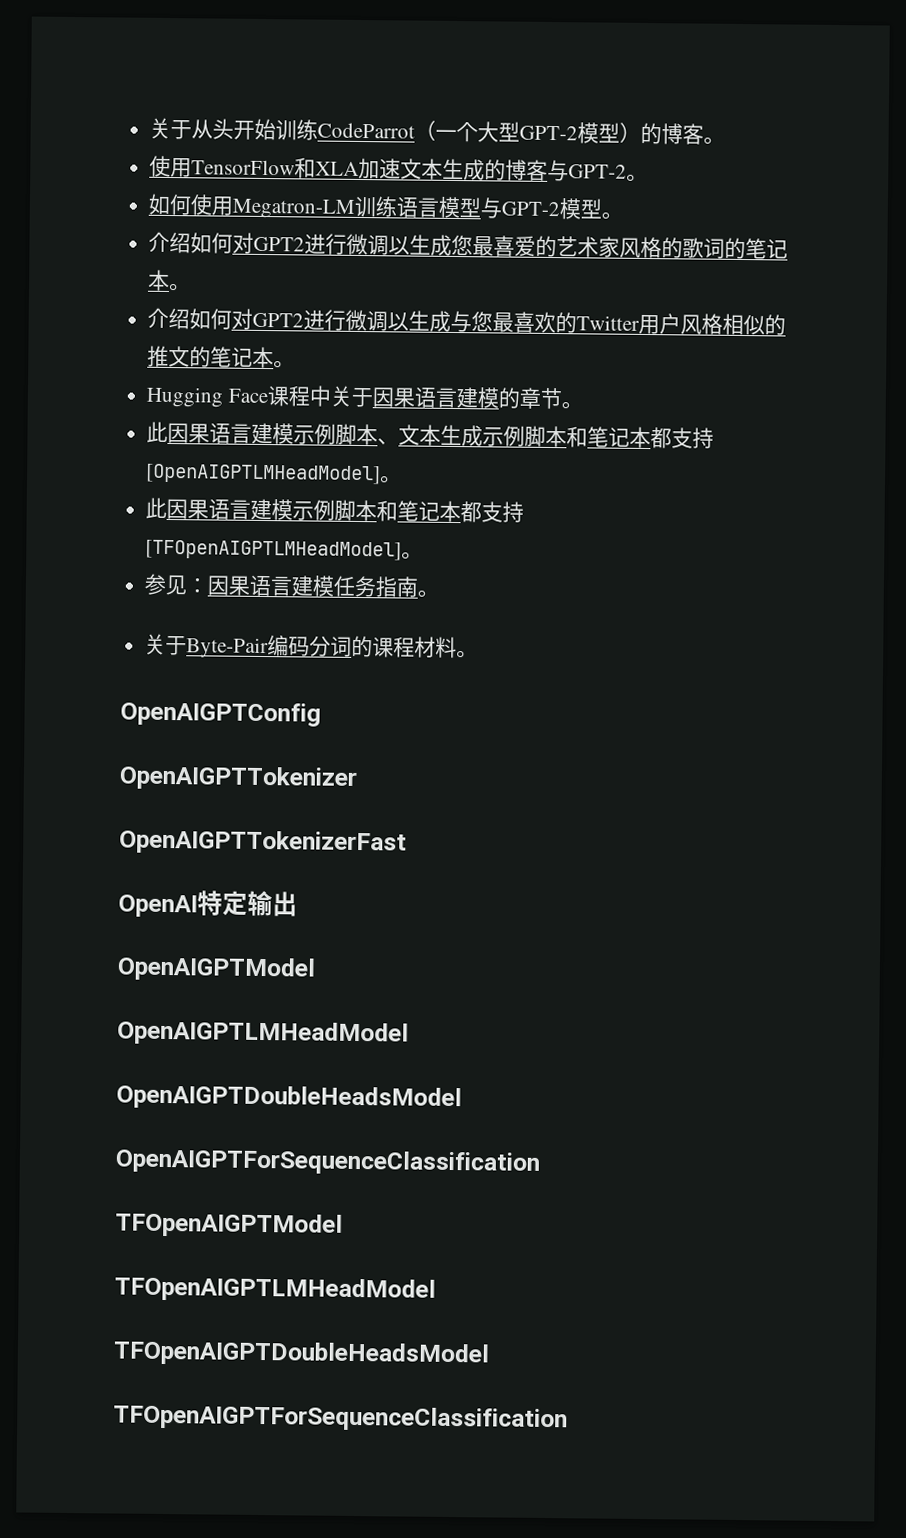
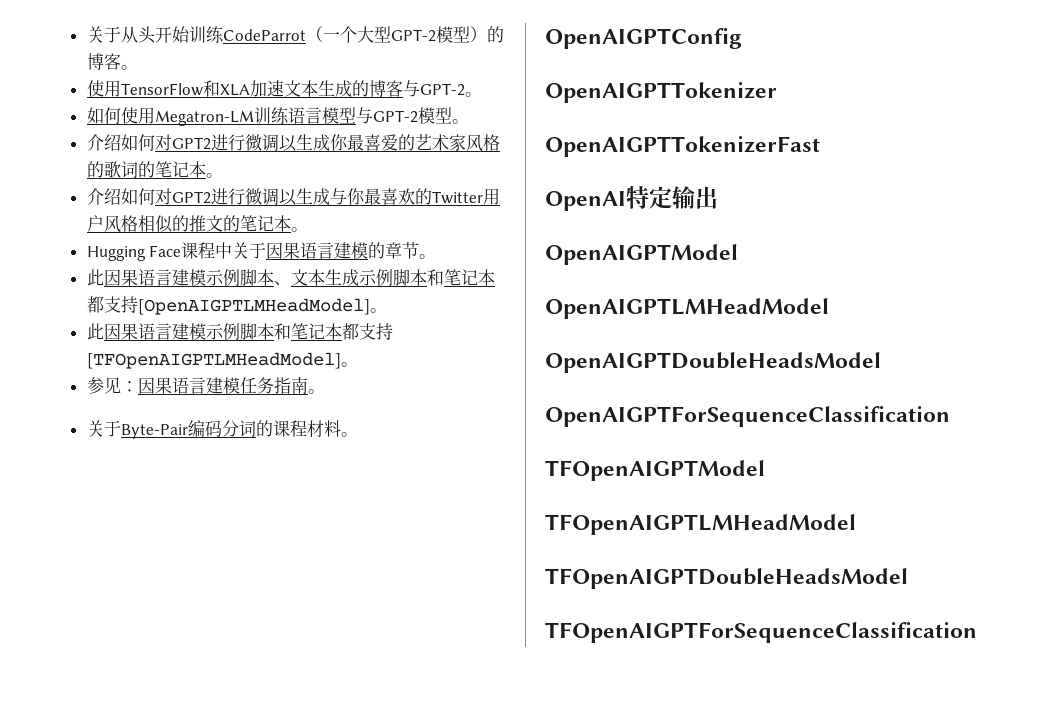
- 介绍如何对GPT2进行微调以生成您最喜爱的艺术家风格的歌词的笔记本。
+ 介绍如何对GPT2进行微调以生成你最喜爱的艺术家风格的歌词的笔记本。
- 介绍如何对GPT2进行微调以生成与您最喜欢的Twitter用户风格相似的推文的笔记本。
+ 介绍如何对GPT2进行微调以生成与你最喜欢的Twitter用户风格相似的推文的笔记本。

